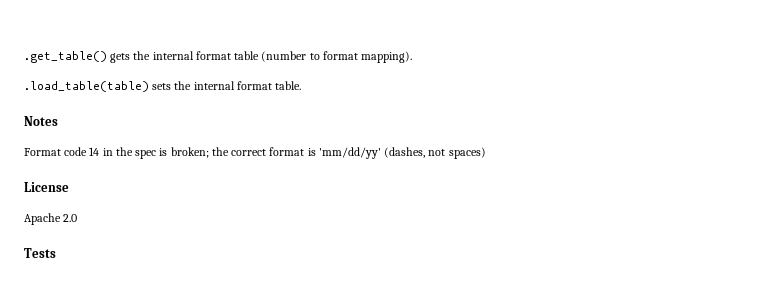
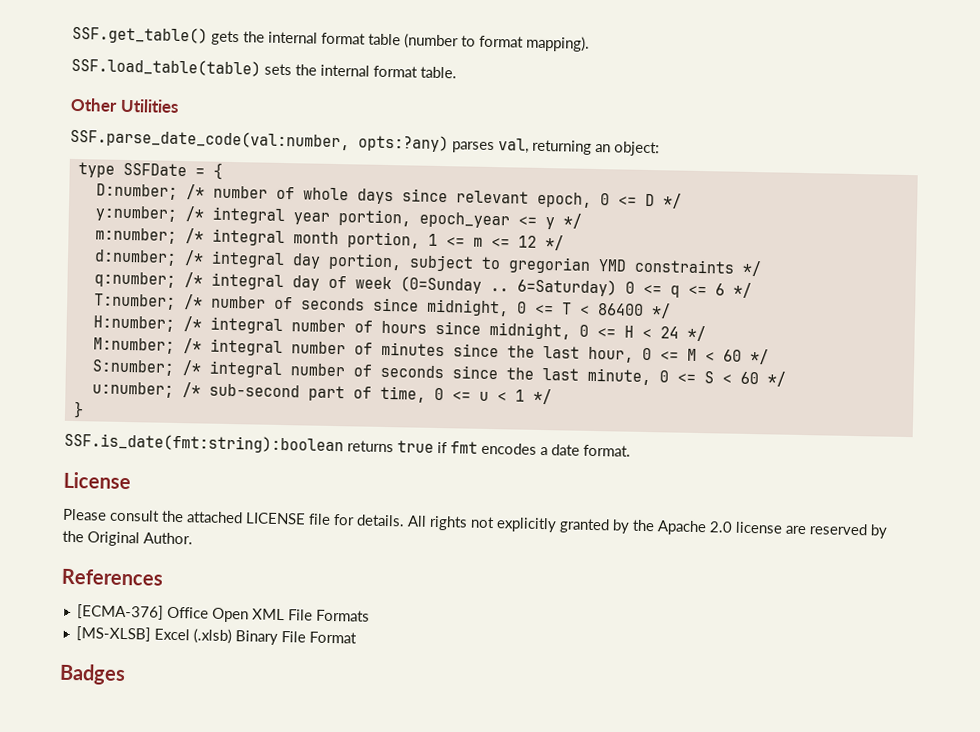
- .get_table() gets the internal format table (number to format mapping).
+ SSF.get_table() gets the internal format table (number to format mapping).
- .load_table(table) sets the internal format table.
+ SSF.load_table(table) sets the internal format table.
- Notes
- Format code 14 in the spec is broken; the correct format is 'mm/dd/yy' (dashes, not spaces)
+ Other Utilities
+ SSF.parse_date_code(val:number, opts:?any) parses val, returning an object:
+ type SSFDate = {
+ D:number; /* number of whole days since relevant epoch, 0 <= D */
+ y:number; /* integral year portion, epoch_year <= y */
+ m:number; /* integral month portion, 1 <= m <= 12 */
+ d:number; /* integral day portion, subject to gregorian YMD constraints */
+ q:number; /* integral day of week (0=Sunday .. 6=Saturday) 0 <= q <= 6 */
+ T:number; /* number of seconds since midnight, 0 <= T < 86400 */
+ H:number; /* integral number of hours since midnight, 0 <= H < 24 */
+ M:number; /* integral number of minutes since the last hour, 0 <= M < 60 */
+ S:number; /* integral number of seconds since the last minute, 0 <= S < 60 */
+ u:number; /* sub-second part of time, 0 <= u < 1 */
+ }
+ SSF.is_date(fmt:string):boolean returns true if fmt encodes a date format.
  License
- Apache 2.0
- Tests
+ Please consult the attached LICENSE file for details. All rights not explicitly granted by the Apache 2.0 license are reserved by the Original Author.
+ References
+ [ECMA-376] Office Open XML File Formats
+ [MS-XLSB] Excel (.xlsb) Binary File Format
+ Badges

